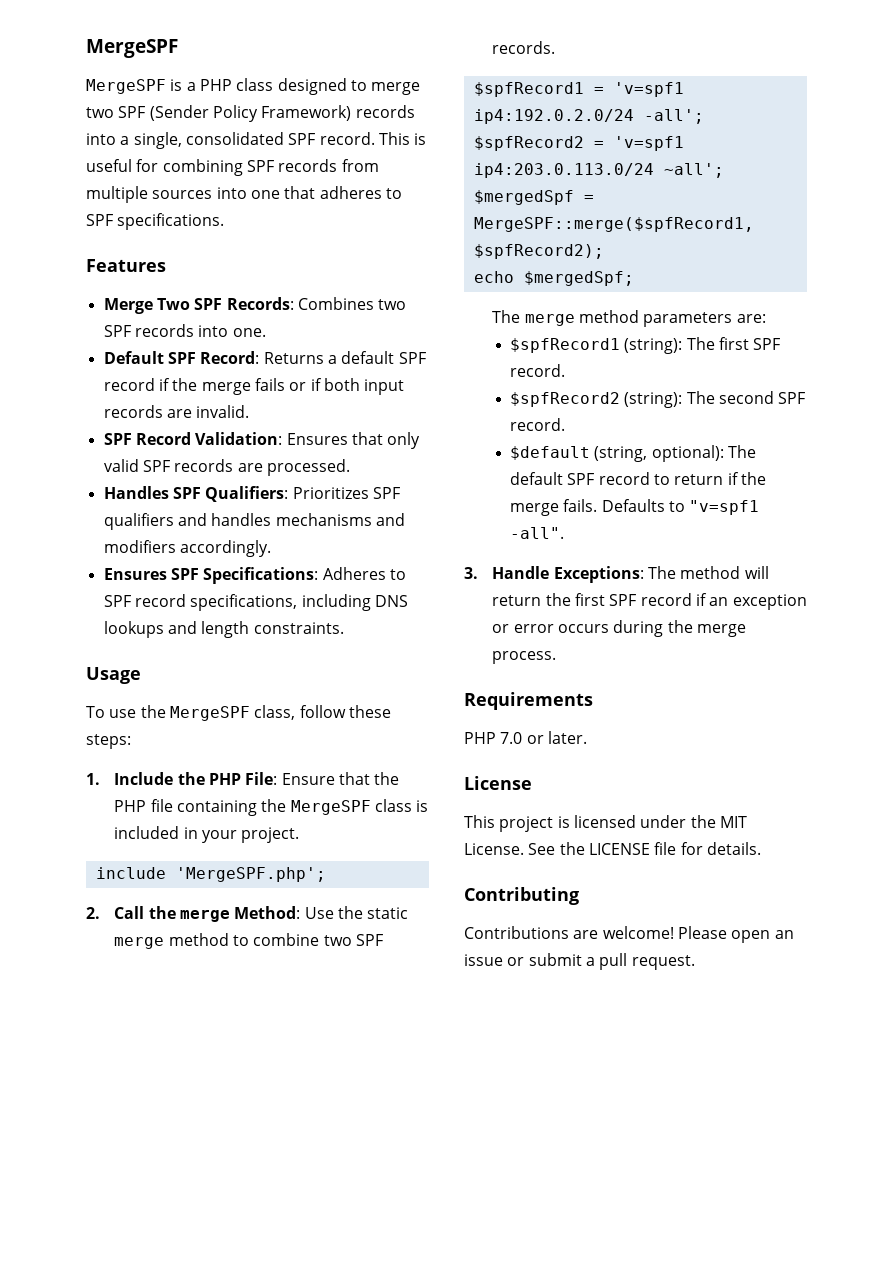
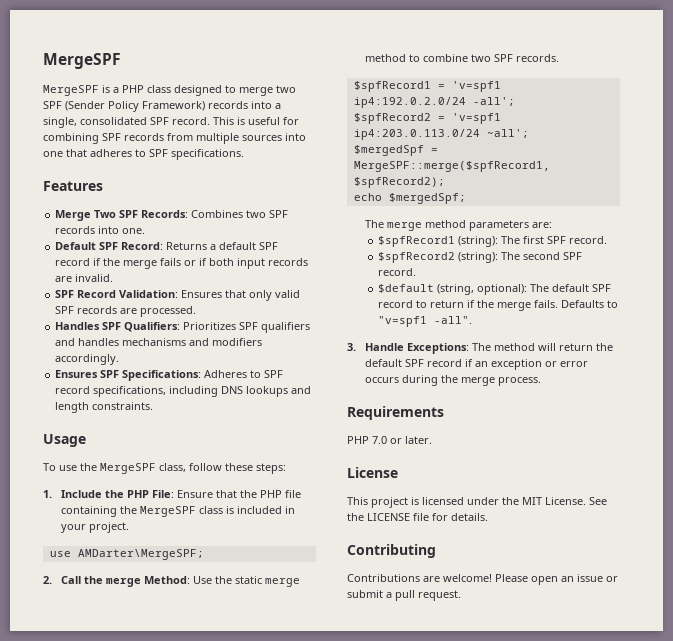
- include 'MergeSPF.php';
+ use AMDarter\MergeSPF;
- 3. Handle Exceptions: The method will return the first SPF record if an exception or error occurs during the merge process.
+ 3. Handle Exceptions: The method will return the default SPF record if an exception or error occurs during the merge process.

